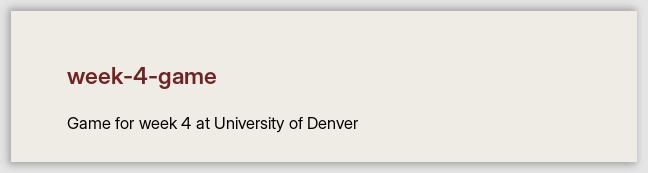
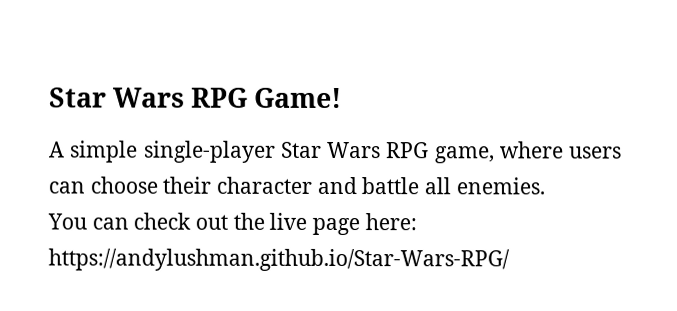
- week-4-game
- Game for week 4 at University of Denver
+ Star Wars RPG Game!
+ A simple single-player Star Wars RPG game, where users can choose their character and battle all enemies.
+ You can check out the live page here: https://andylushman.github.io/Star-Wars-RPG/

